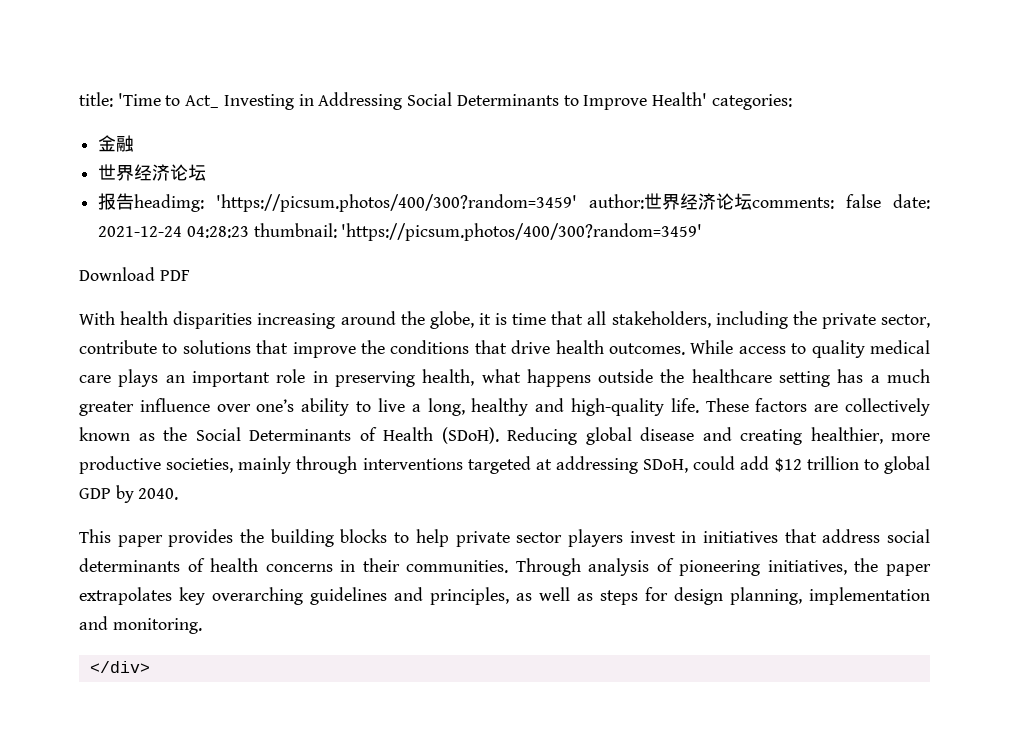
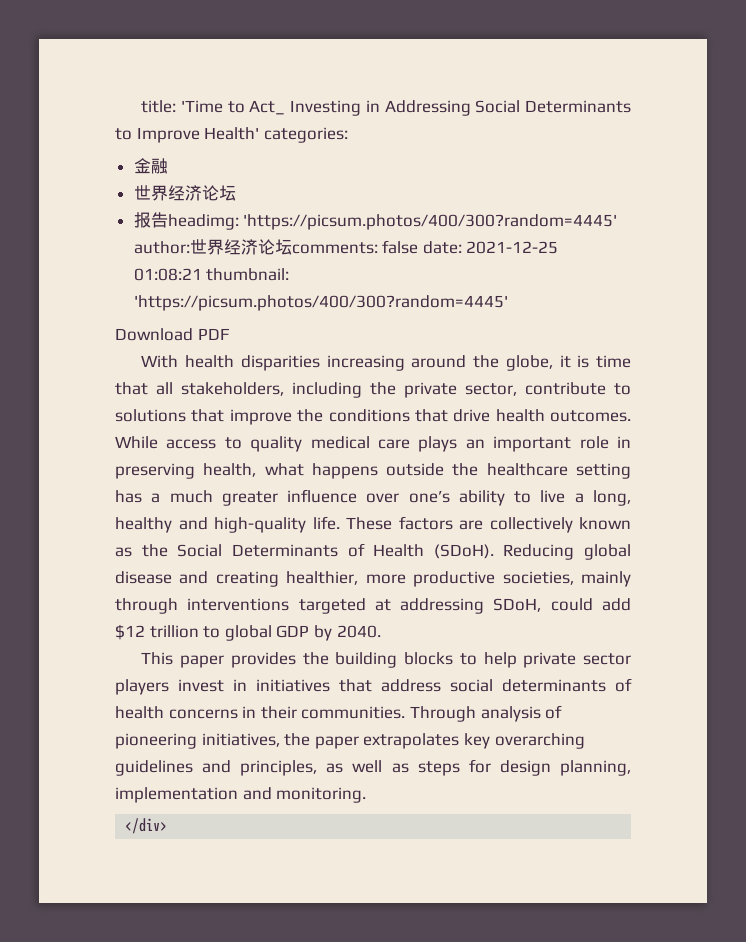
- 报告headimg: 'https://picsum.photos/400/300?random=3459' author:世界经济论坛comments: false date: 2021-12-24 04:28:23 thumbnail: 'https://picsum.photos/400/300?random=3459'
+ 报告headimg: 'https://picsum.photos/400/300?random=4445' author:世界经济论坛comments: false date: 2021-12-25 01:08:21 thumbnail: 'https://picsum.photos/400/300?random=4445'

